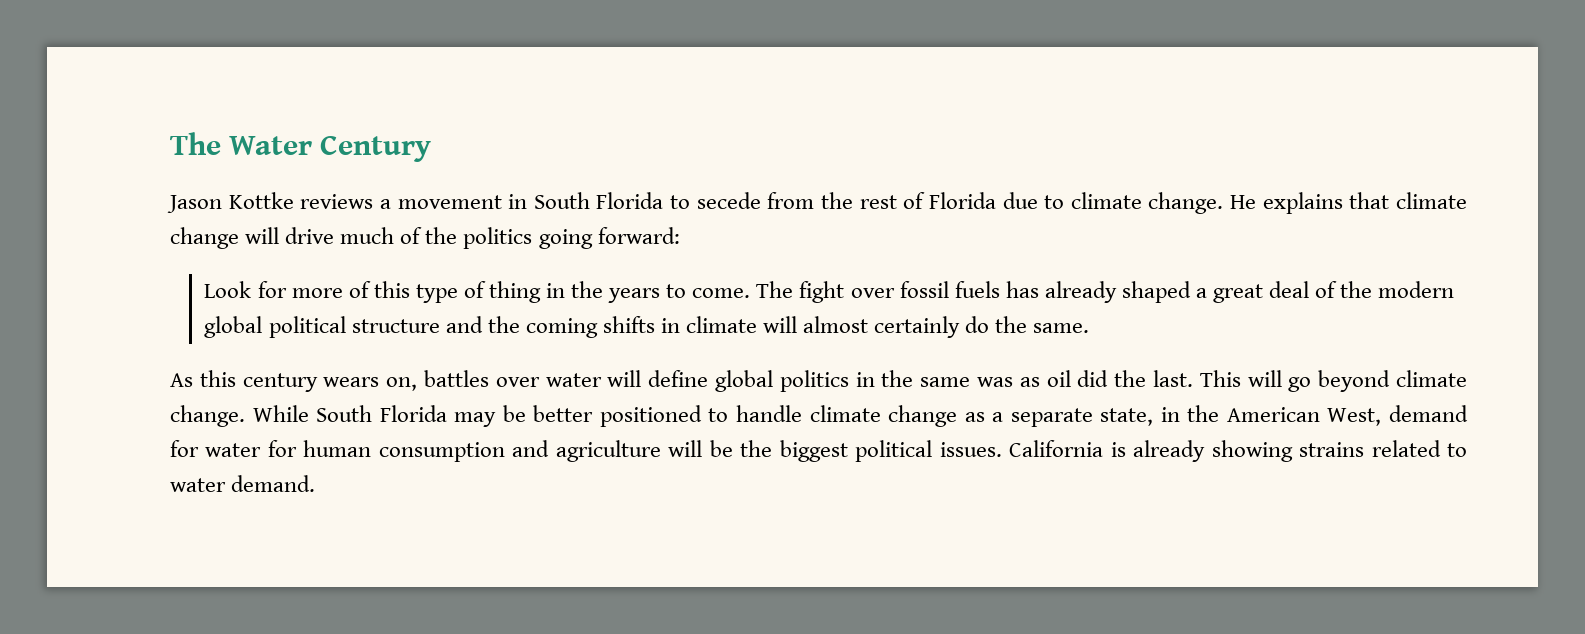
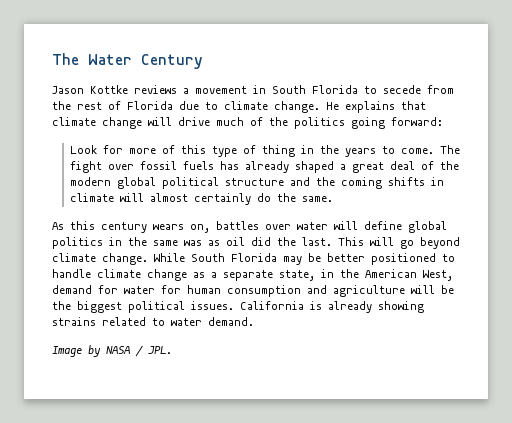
+ Image by NASA / JPL.

